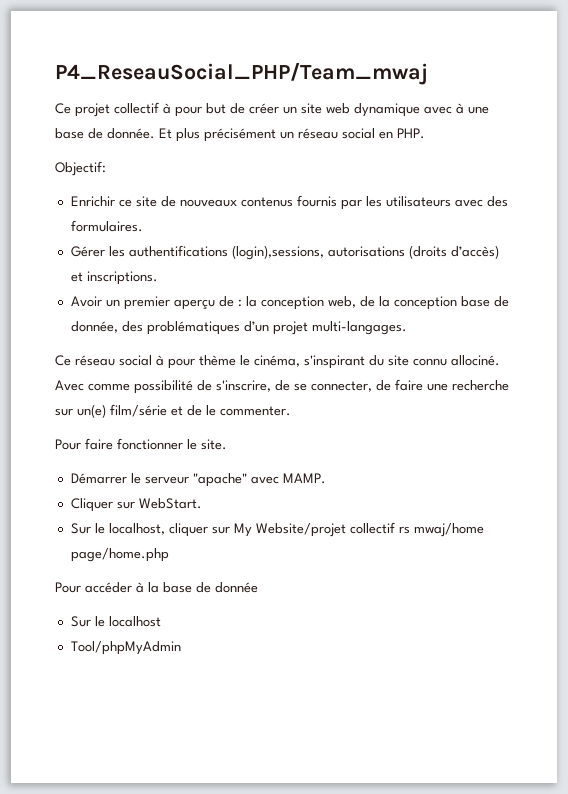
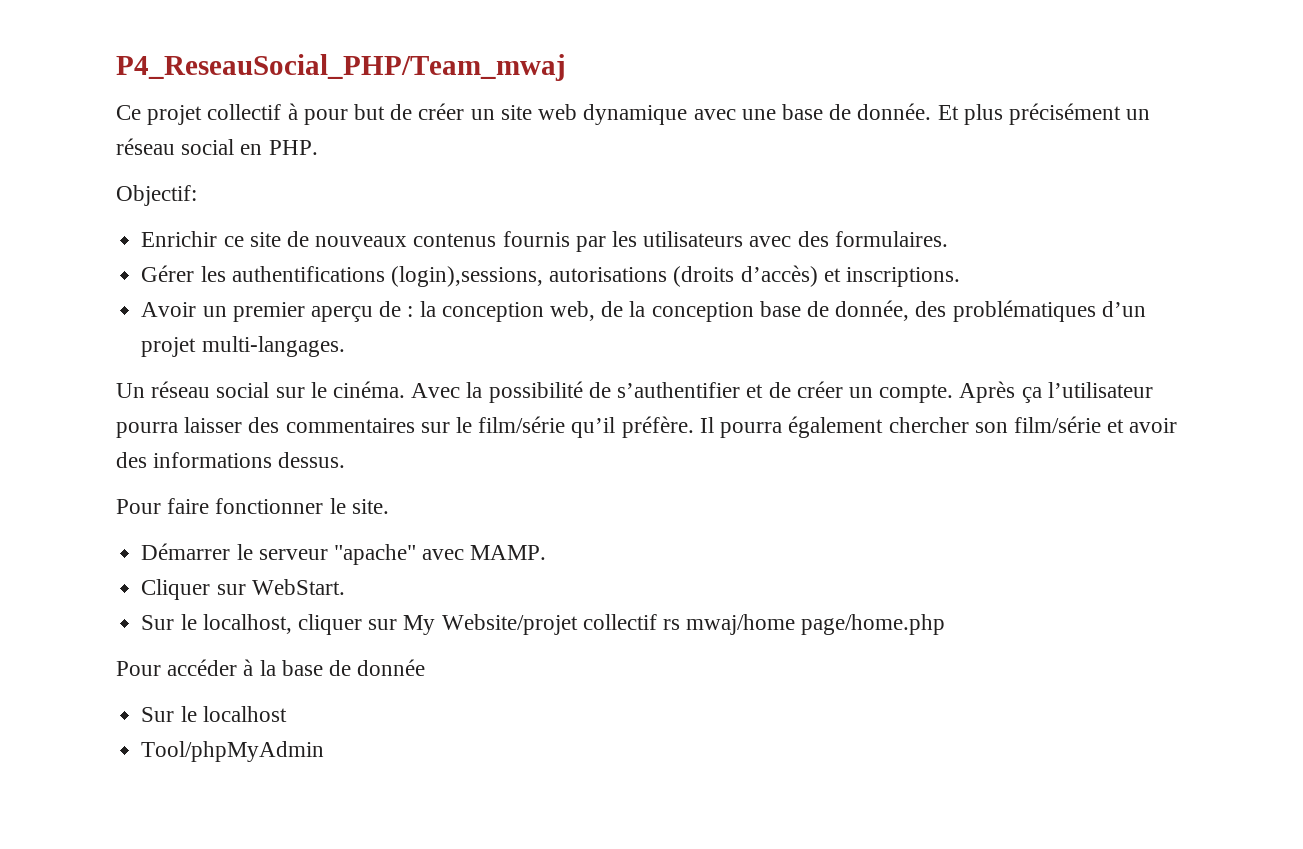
- Ce projet collectif à pour but de créer un site web dynamique avec à une base de donnée.
+ Ce projet collectif à pour but de créer un site web dynamique avec une base de donnée.
- Ce réseau social à pour thème le cinéma, s'inspirant du site connu allociné. Avec comme possibilité de s'inscrire, de se connecter, de faire une recherche sur un(e) film/série et de le commenter.
+ Un réseau social sur le cinéma. Avec la possibilité de s’authentifier et de créer un compte. Après ça l’utilisateur pourra laisser des commentaires sur le film/série qu’il préfère. Il pourra également chercher son film/série et avoir des informations dessus.

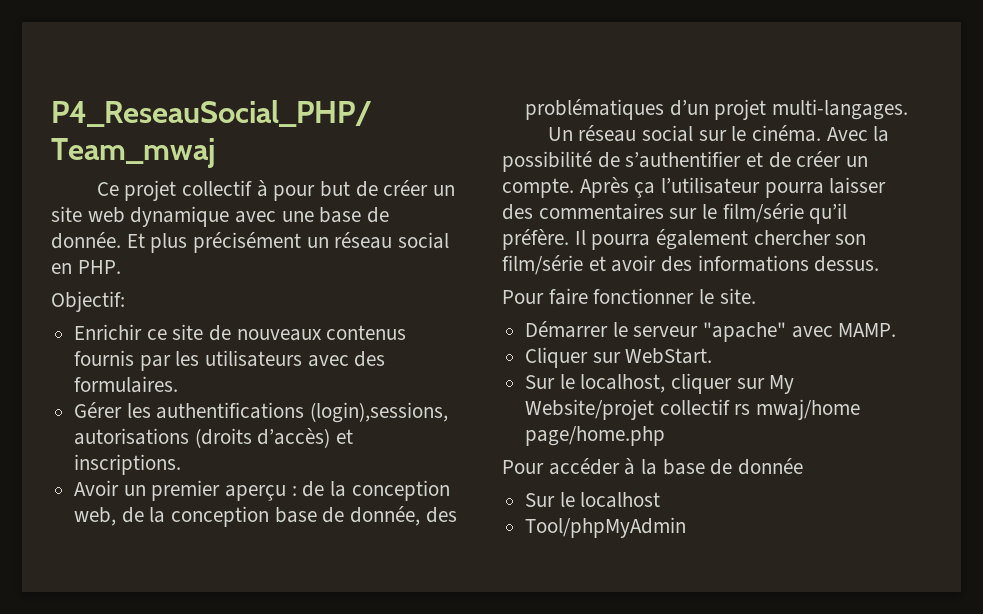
- Avoir un premier aperçu de : la conception web, de la conception base de donnée, des problématiques d’un projet multi-langages.
+ Avoir un premier aperçu : de la conception web, de la conception base de donnée, des problématiques d’un projet multi-langages.

